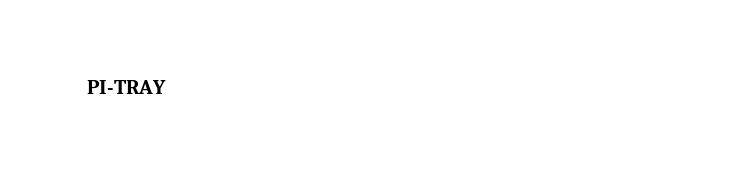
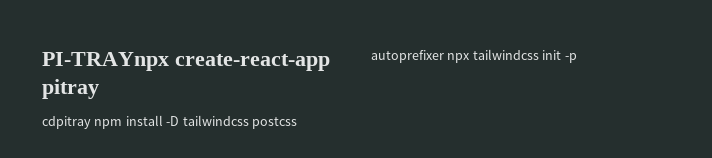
- PI-TRAY
+ PI-TRAYnpx create-react-app pitray
+ cdpitray npm install -D tailwindcss postcss autoprefixer npx tailwindcss init -p

